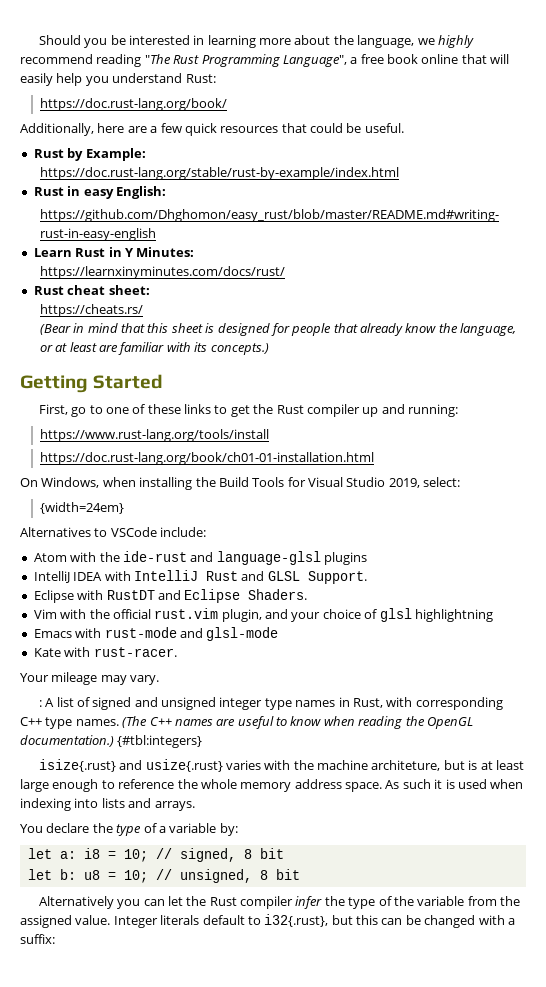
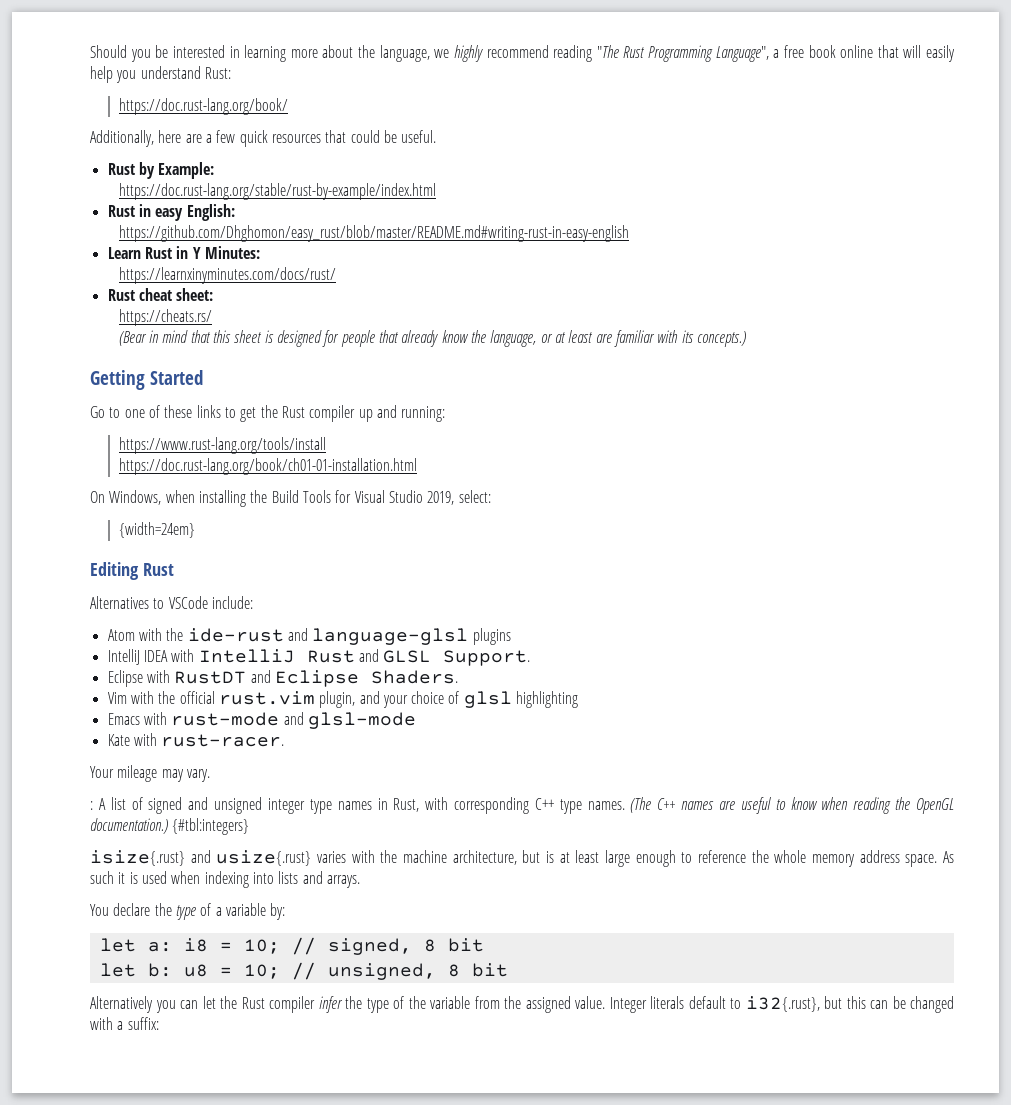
- First, go to one of these links to get the Rust compiler up and running:
+ Go to one of these links to get the Rust compiler up and running:
+ Editing Rust
- Vim with the official rust.vim plugin, and your choice of glsl highlightning
+ Vim with the official rust.vim plugin, and your choice of glsl highlighting
- isize{.rust} and usize{.rust} varies with the machine architeture, but is at least large enough to reference the whole memory address space.
+ isize{.rust} and usize{.rust} varies with the machine architecture, but is at least large enough to reference the whole memory address space.

